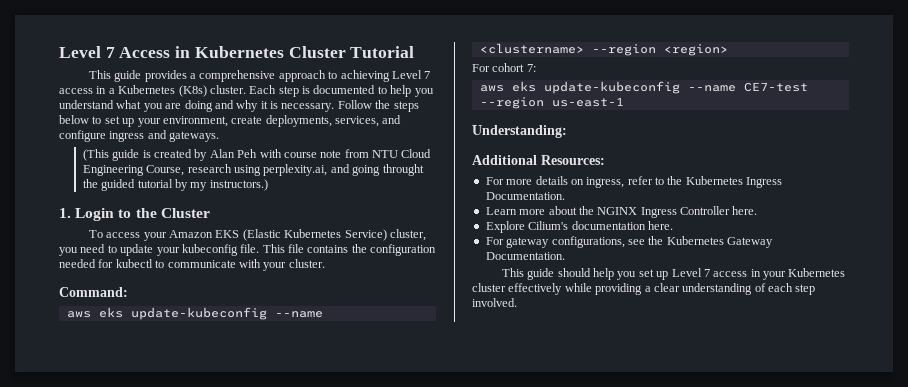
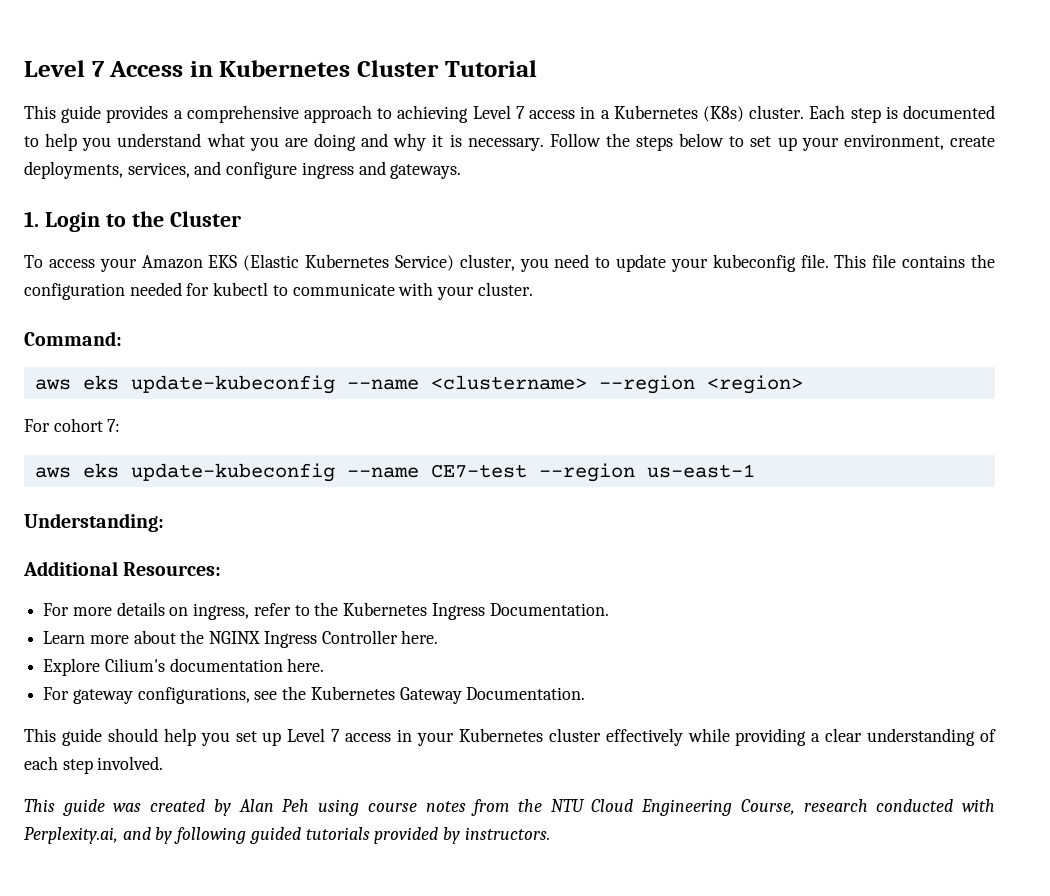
- (This guide is created by Alan Peh with course note from NTU Cloud Engineering Course, research using perplexity.ai, and going throught the guided tutorial by my instructors.)
+ This guide was created by Alan Peh using course notes from the NTU Cloud Engineering Course, research conducted with Perplexity.ai, and by following guided tutorials provided by instructors.

